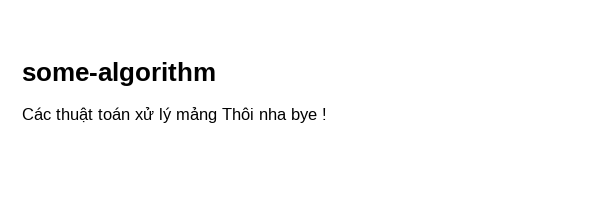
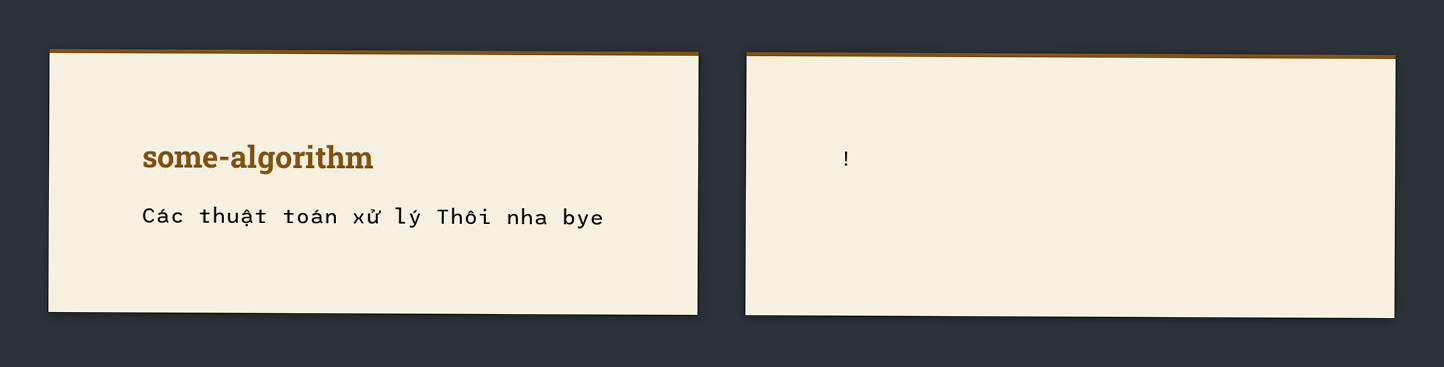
- Các thuật toán xử lý mảng Thôi nha bye !
+ Các thuật toán xử lý Thôi nha bye !

